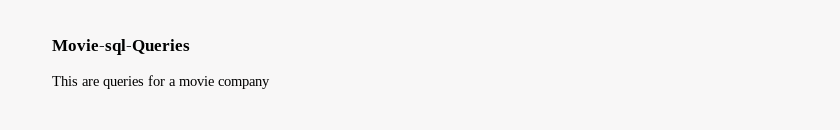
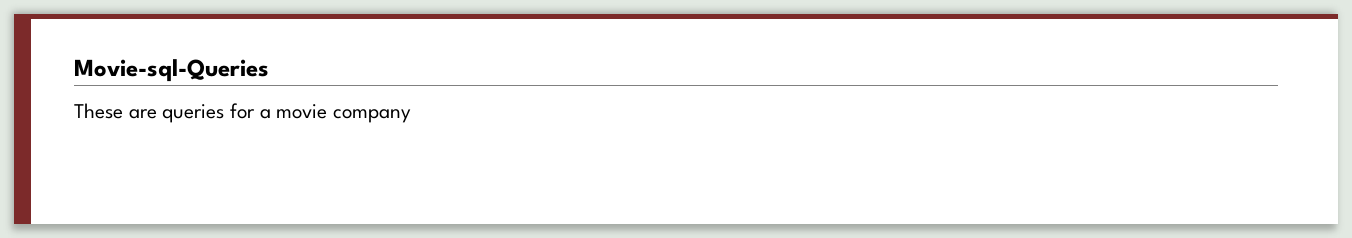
- This are queries for a movie company
+ These are queries for a movie company

